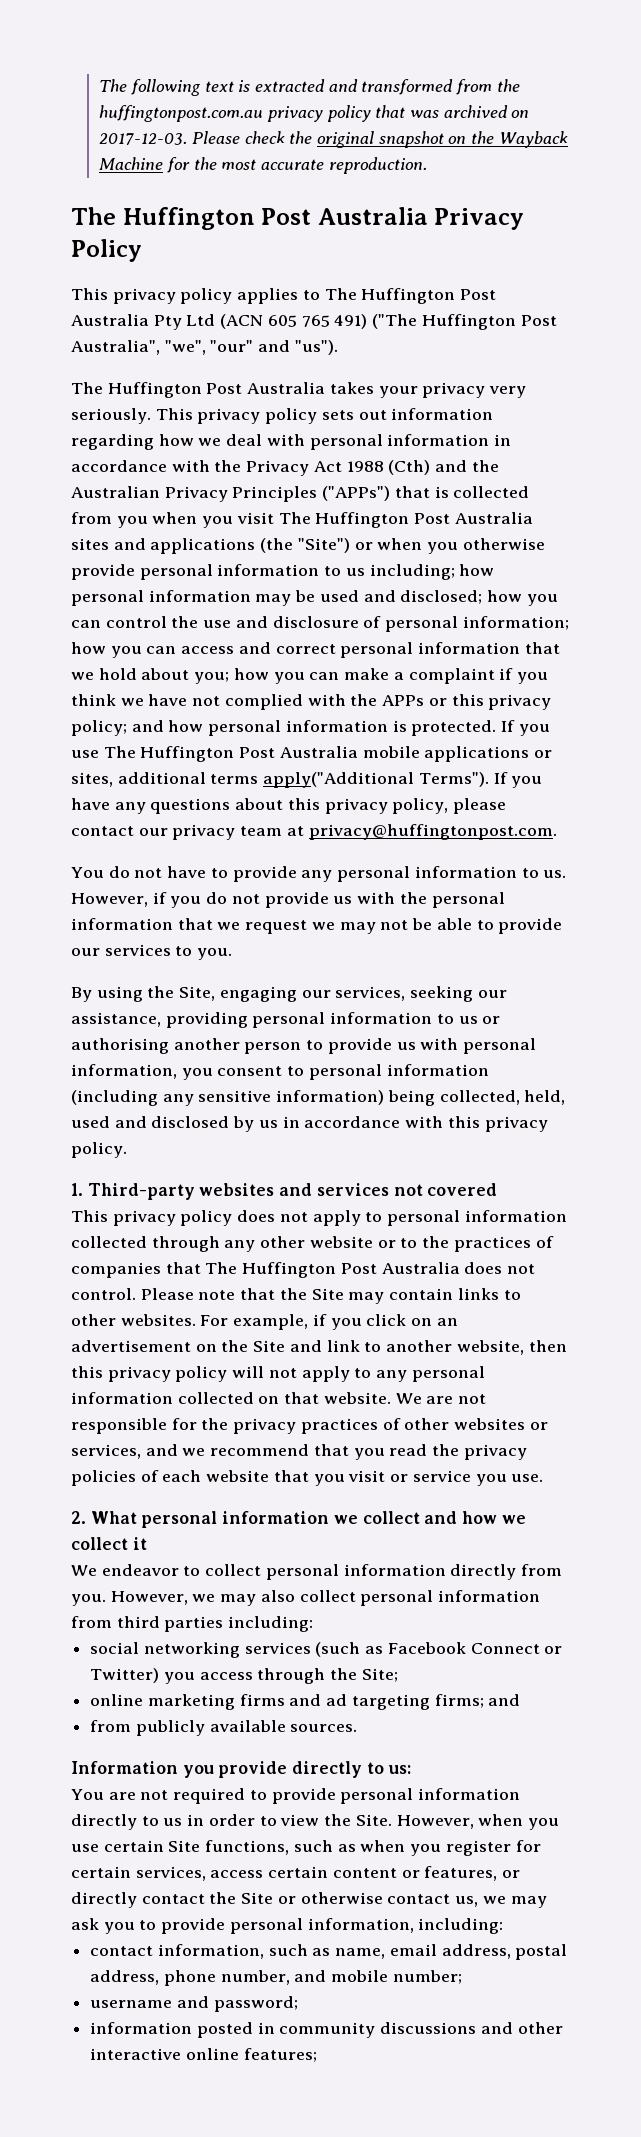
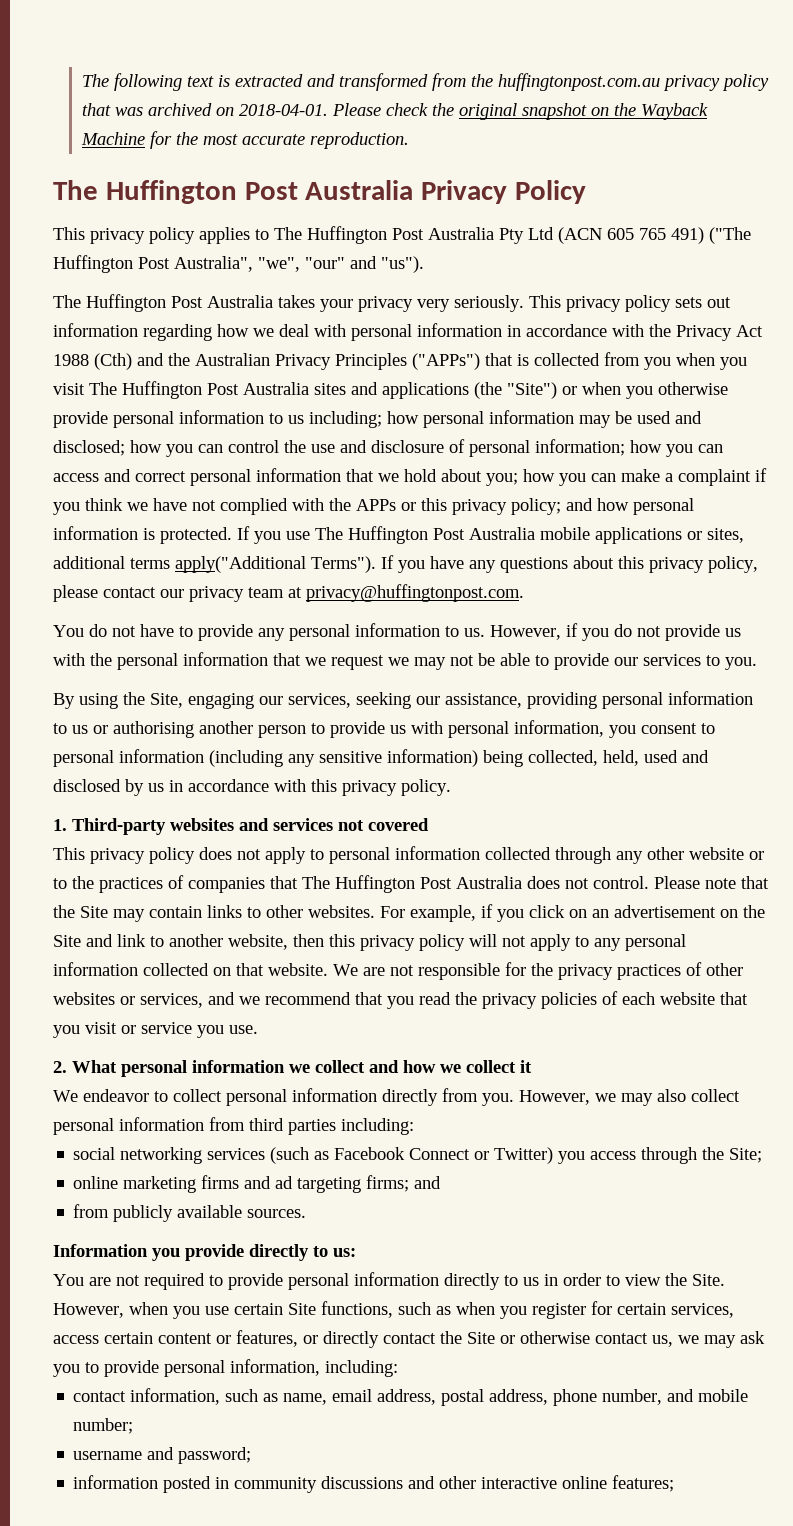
- The following text is extracted and transformed from the huffingtonpost.com.au privacy policy that was archived on 2017-12-03.
+ The following text is extracted and transformed from the huffingtonpost.com.au privacy policy that was archived on 2018-04-01.

